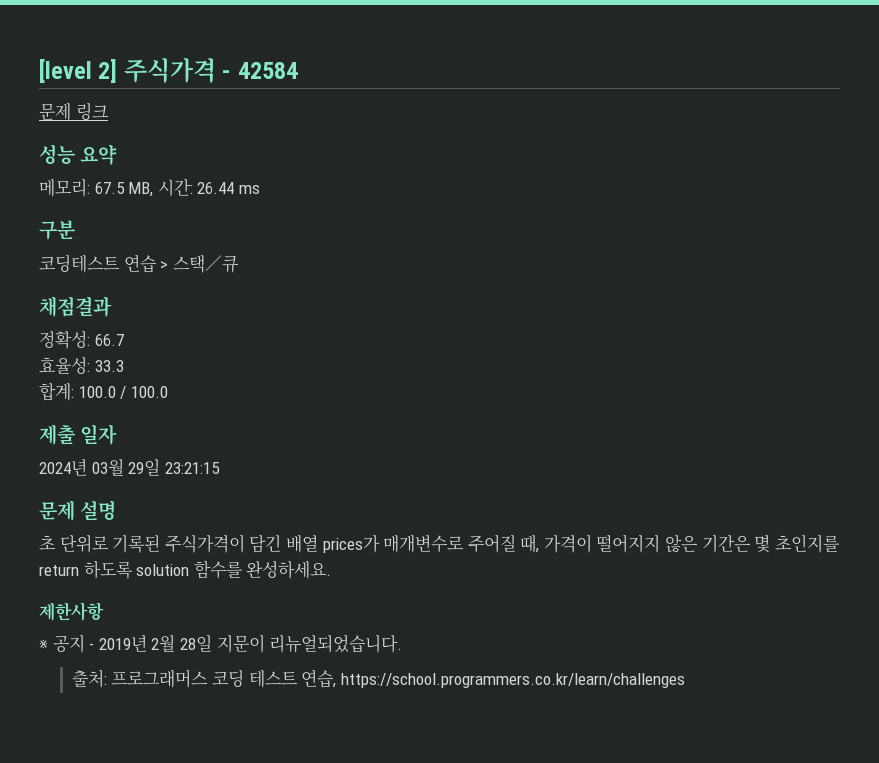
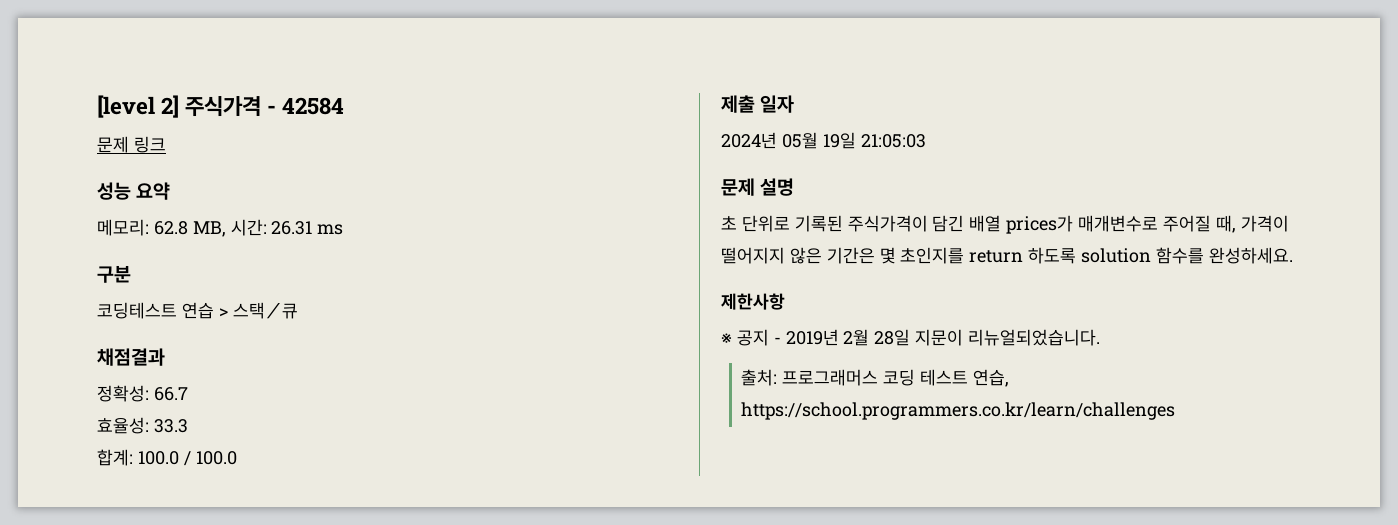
- 메모리: 67.5 MB, 시간: 26.44 ms
+ 메모리: 62.8 MB, 시간: 26.31 ms
- 2024년 03월 29일 23:21:15
+ 2024년 05월 19일 21:05:03

